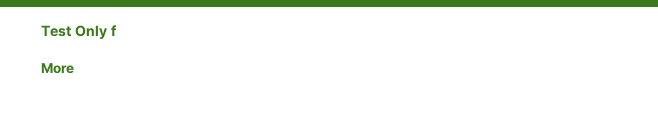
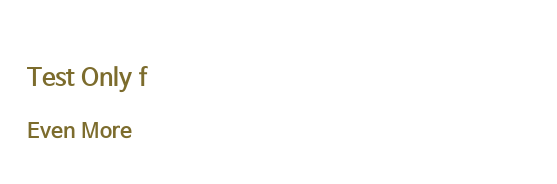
- More
+ Even More

